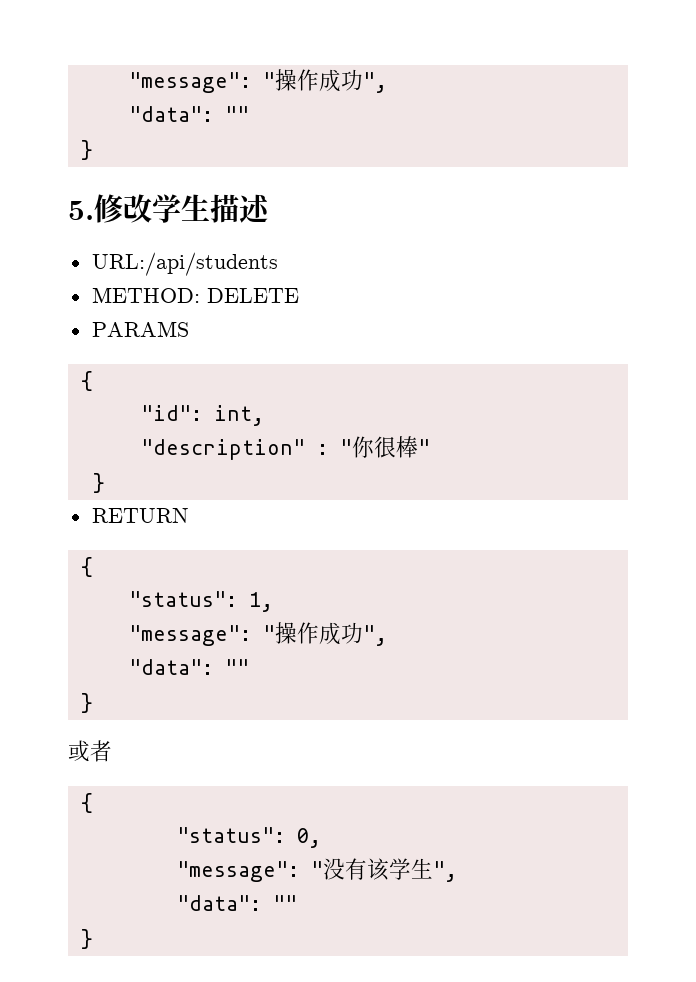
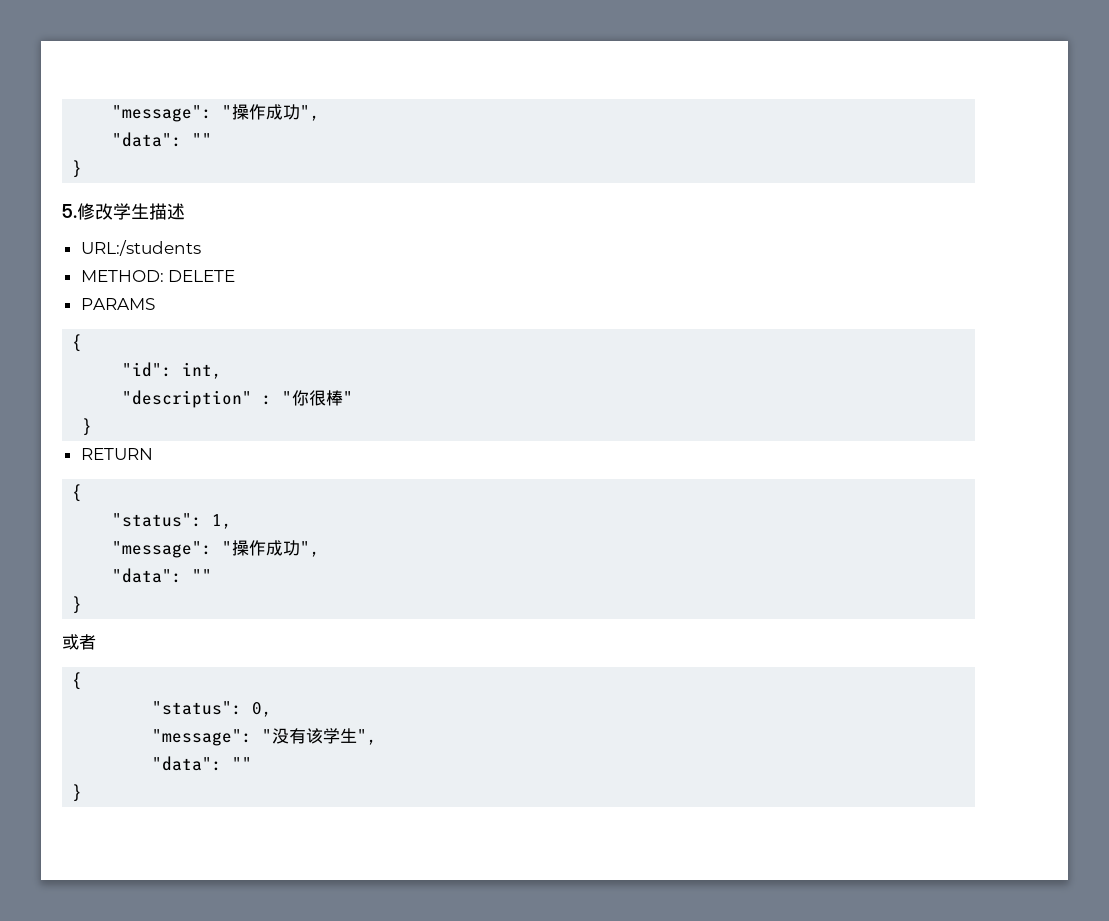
- URL:/api/students
+ URL:/students

